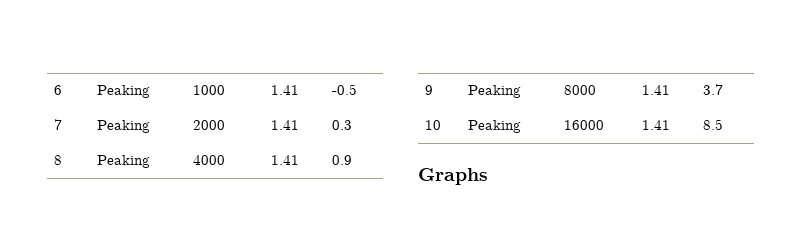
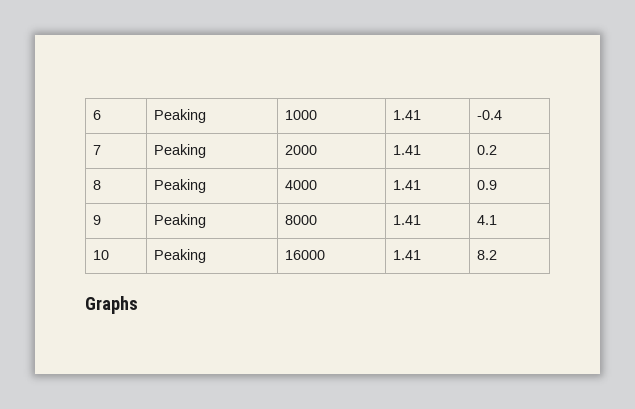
- 6 | Peaking | 1000 | 1.41 | -0.5
+ 6 | Peaking | 1000 | 1.41 | -0.4
- 7 | Peaking | 2000 | 1.41 | 0.3
+ 7 | Peaking | 2000 | 1.41 | 0.2
- 9 | Peaking | 8000 | 1.41 | 3.7
+ 9 | Peaking | 8000 | 1.41 | 4.1
- 10 | Peaking | 16000 | 1.41 | 8.5
+ 10 | Peaking | 16000 | 1.41 | 8.2

